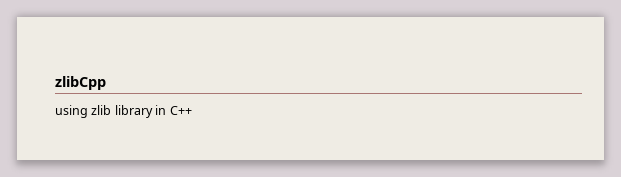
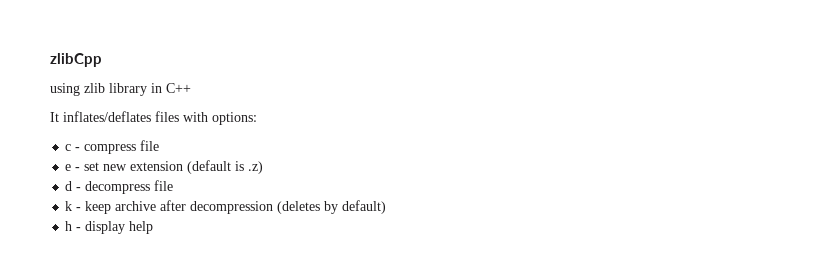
+ It inflates/deflates files with options:
+ c - compress file
+ e - set new extension (default is .z)
+ d - decompress file
+ k - keep archive after decompression (deletes by default)
+ h - display help

